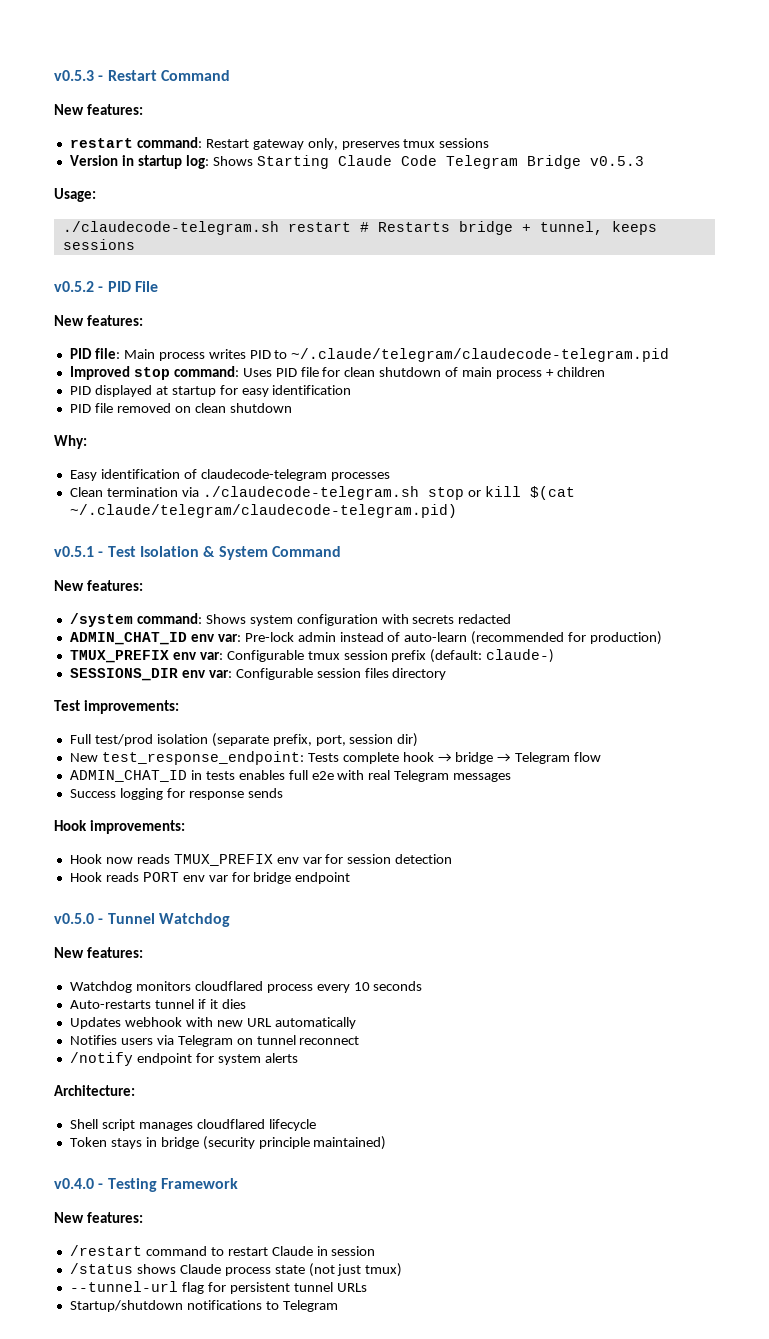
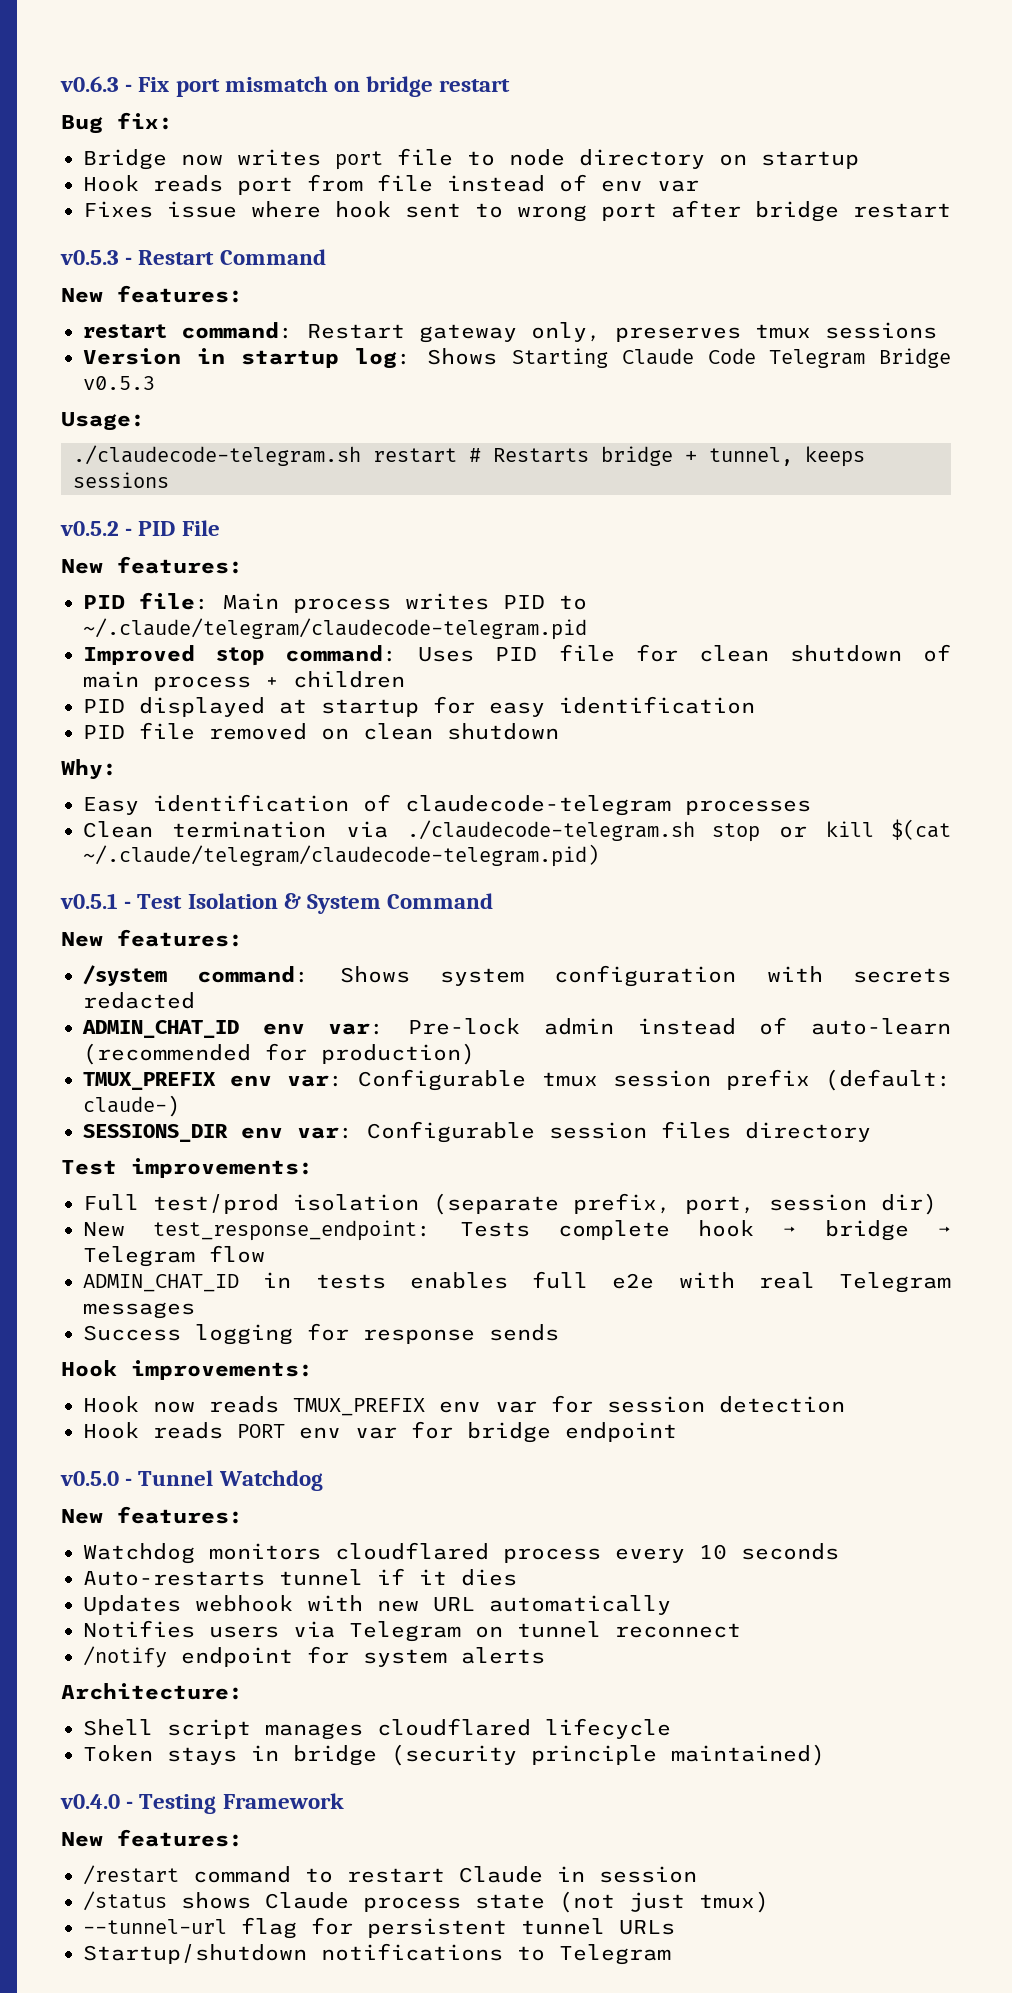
+ v0.6.3 - Fix port mismatch on bridge restart
+ Bug fix:
+ Bridge now writes port file to node directory on startup
+ Hook reads port from file instead of env var
+ Fixes issue where hook sent to wrong port after bridge restart

